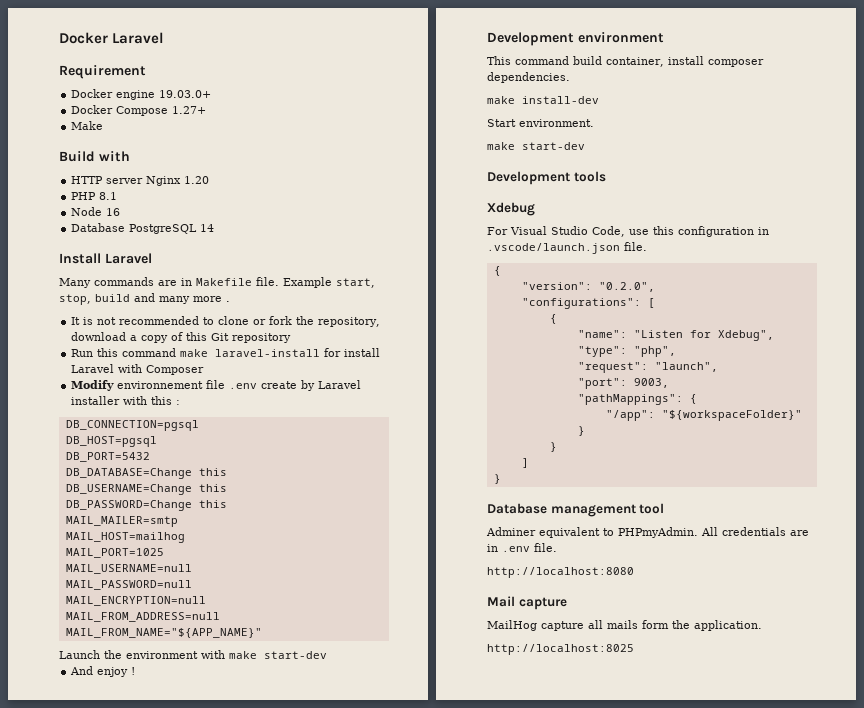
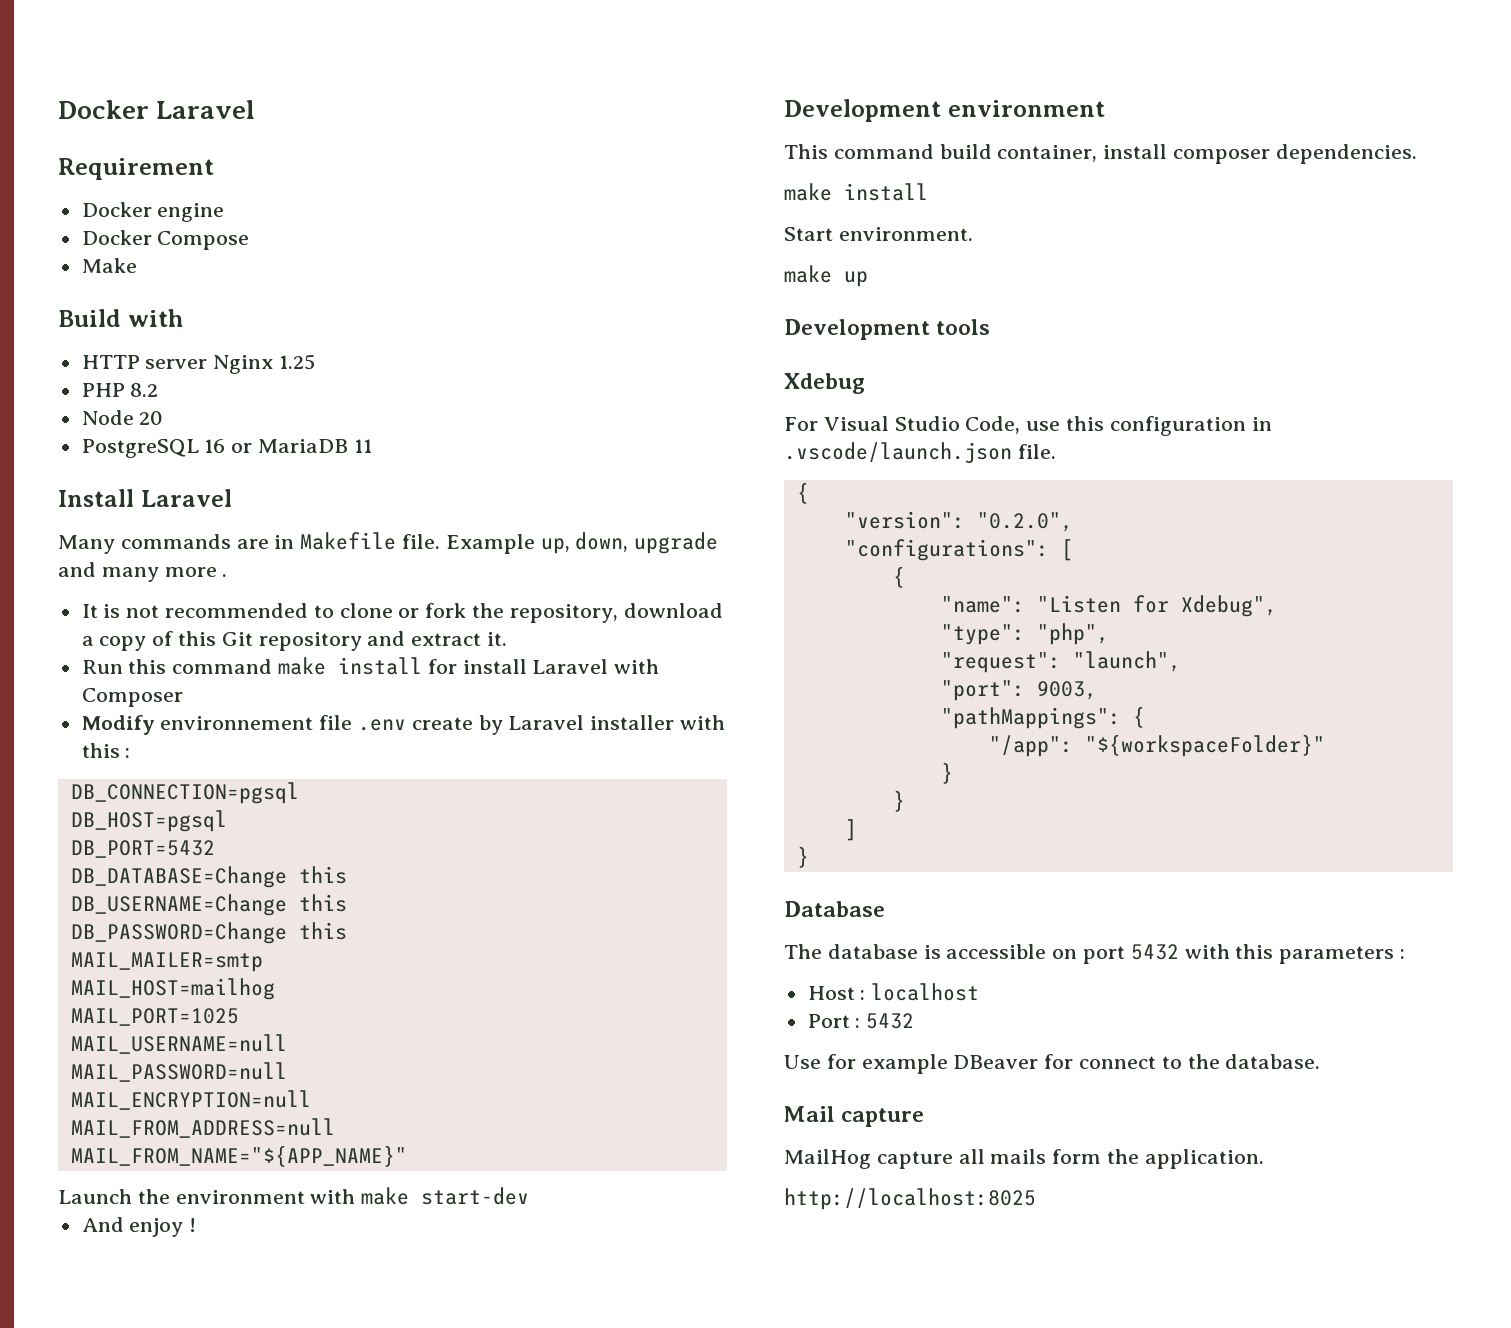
- Docker engine 19.03.0+
+ Docker engine
- Docker Compose 1.27+
+ Docker Compose
- HTTP server Nginx 1.20
+ HTTP server Nginx 1.25
- PHP 8.1
+ PHP 8.2
- Node 16
- Database PostgreSQL 14
+ Node 20
+ PostgreSQL 16 or MariaDB 11
- Example start, stop, build and many more .
+ Example up, down, upgrade and many more .
- It is not recommended to clone or fork the repository, download a copy of this Git repository
+ It is not recommended to clone or fork the repository, download a copy of this Git repository and extract it.
- Run this command make laravel-install for install Laravel with Composer
+ Run this command make install for install Laravel with Composer
  This command build container, install composer dependencies.
- make install-dev
+ make install
  Start environment.
- make start-dev
+ make up
- Database management tool
- Adminer equivalent to PHPmyAdmin. All credentials are in .env file.
- http://localhost:8080
+ Database
+ The database is accessible on port 5432 with this parameters :
+ Host : localhost
+ Port : 5432
+ Use for example DBeaver for connect to the database.

